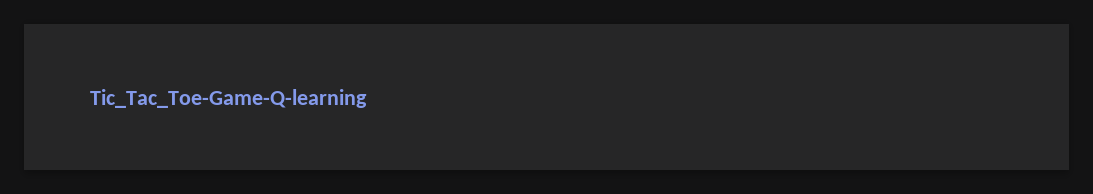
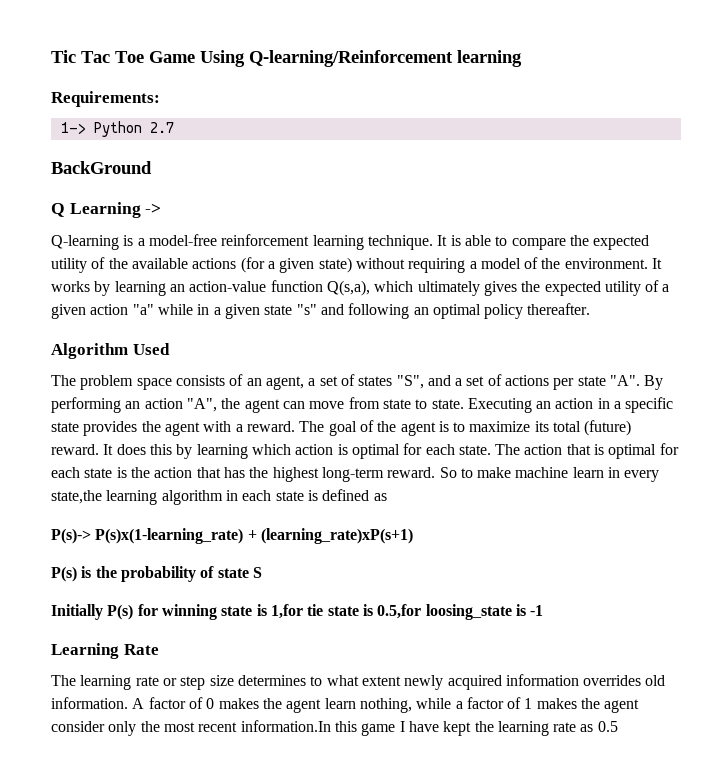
- Tic_Tac_Toe-Game-Q-learning
+ Tic Tac Toe Game Using Q-learning/Reinforcement learning
+ Requirements:
+ 1-> Python 2.7
+ BackGround
+ Q Learning ->
+ Q-learning is a model-free reinforcement learning technique. It is able to compare the expected utility of the available actions (for a given state) without requiring a model of the environment. It works by learning an action-value function Q(s,a), which ultimately gives the expected utility of a given action "a" while in a given state "s" and following an optimal policy thereafter.
+ Algorithm Used
+ The problem space consists of an agent, a set of states "S", and a set of actions per state "A". By performing an action "A", the agent can move from state to state. Executing an action in a specific state provides the agent with a reward. The goal of the agent is to maximize its total (future) reward. It does this by learning which action is optimal for each state. The action that is optimal for each state is the action that has the highest long-term reward. So to make machine learn in every state,the learning algorithm in each state is defined as
+ P(s)-> P(s)x(1-learning_rate) + (learning_rate)xP(s+1)
+ P(s) is the probability of state S
+ Initially P(s) for winning state is 1,for tie state is 0.5,for loosing_state is -1
+ Learning Rate
+ The learning rate or step size determines to what extent newly acquired information overrides old information. A factor of 0 makes the agent learn nothing, while a factor of 1 makes the agent consider only the most recent information.In this game I have kept the learning rate as 0.5

